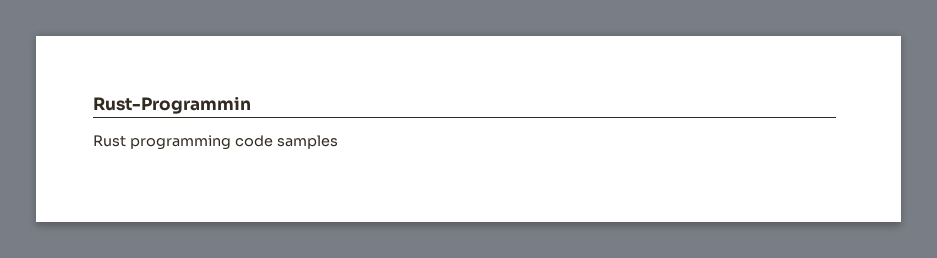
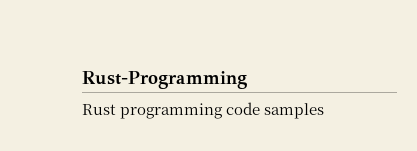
- Rust-Programmin
+ Rust-Programming

